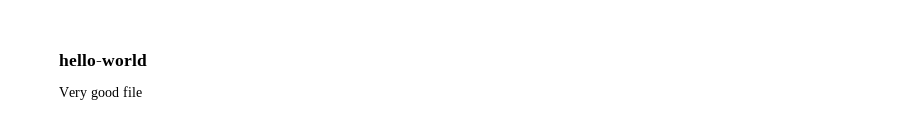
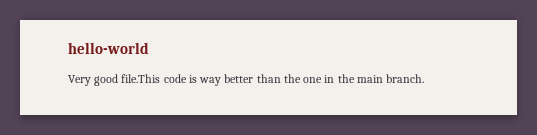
- Very good file
+ Very good file.This code is way better than the one in the main branch.

